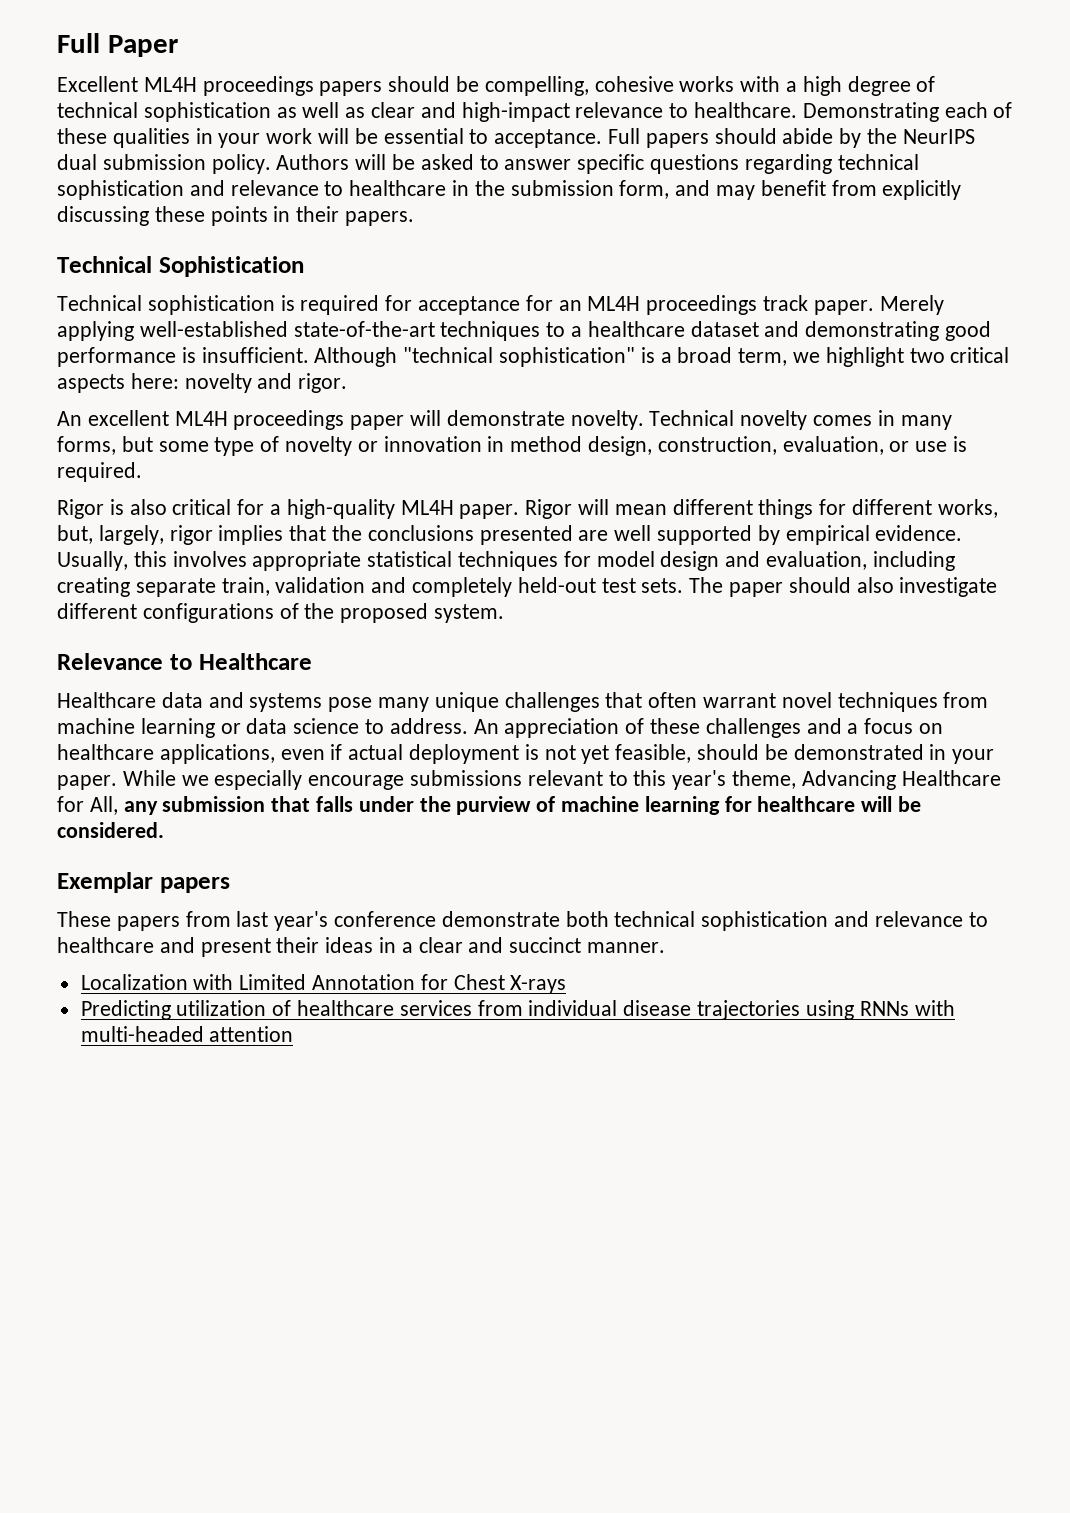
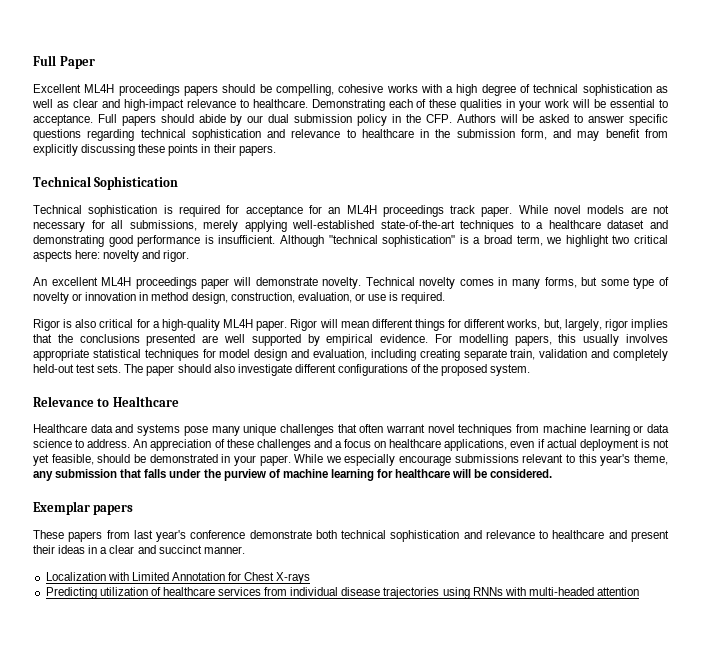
- Full papers should abide by the NeurIPS dual submission policy. Authors will be asked to answer specific questions regarding technical sophistication and relevance to healthcare in the submission form, and may benefit from explicitly discussing these points in their papers.
+ Full papers should abide by our dual submission policy in the CFP. Authors will be asked to answer specific questions regarding technical sophistication and relevance to healthcare in the submission form, and may benefit from explicitly discussing these points in their papers.
- Merely applying well-established state-of-the-art techniques to a healthcare dataset and demonstrating good performance is insufficient.
+ While novel models are not necessary for all submissions, merely applying well-established state-of-the-art techniques to a healthcare dataset and demonstrating good performance is insufficient.
- Usually, this involves appropriate statistical techniques for model design and evaluation, including creating separate train, validation and completely held-out test sets.
+ For modelling papers, this usually involves appropriate statistical techniques for model design and evaluation, including creating separate train, validation and completely held-out test sets.
- While we especially encourage submissions relevant to this year's theme, Advancing Healthcare for All, any submission that falls under the purview of machine learning for healthcare will be considered.
+ While we especially encourage submissions relevant to this year's theme, any submission that falls under the purview of machine learning for healthcare will be considered.

